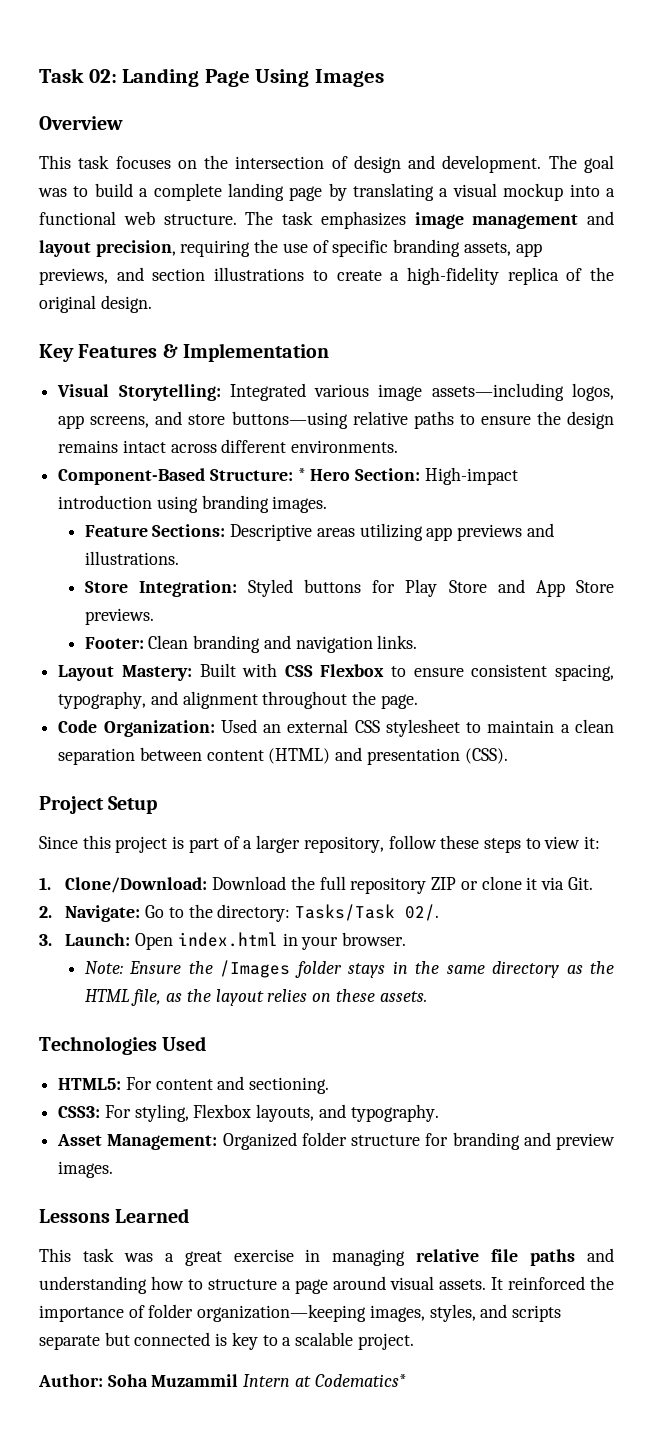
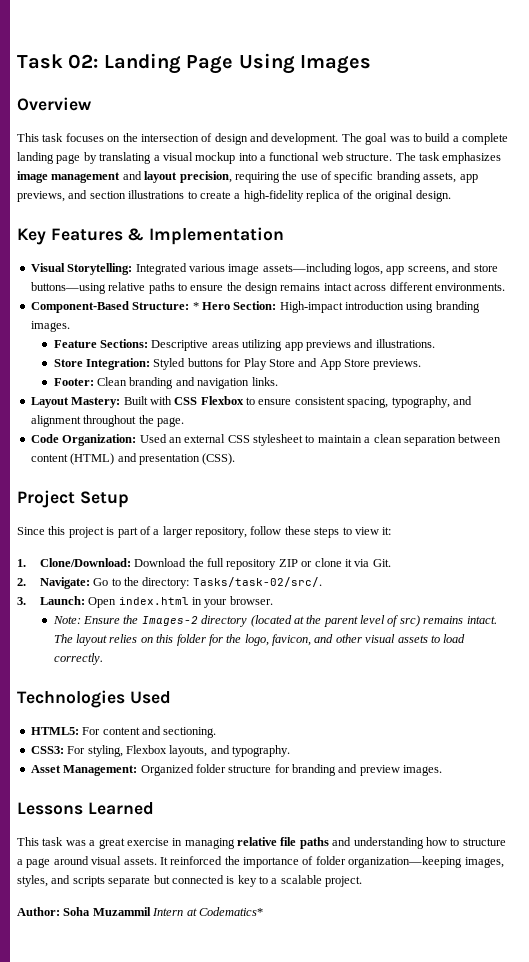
- 2. Navigate: Go to the directory: Tasks/Task 02/.
+ 2. Navigate: Go to the directory: Tasks/task-02/src/.
- Note: Ensure the /Images folder stays in the same directory as the HTML file, as the layout relies on these assets.
+ Note: Ensure the Images-2 directory (located at the parent level of src) remains intact. The layout relies on this folder for the logo, favicon, and other visual assets to load correctly.

